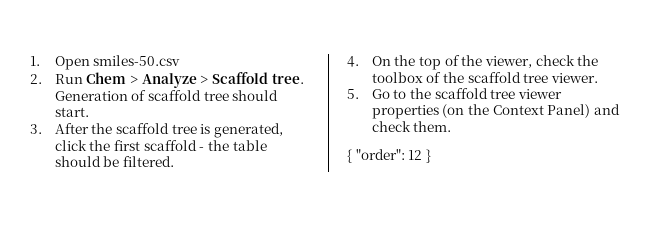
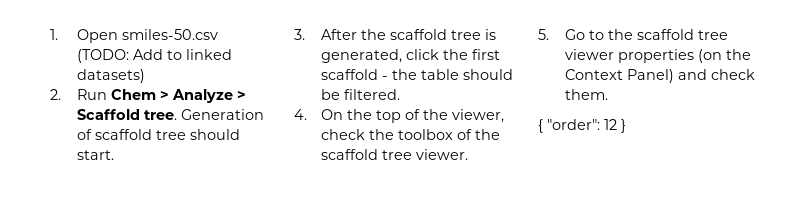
- 1. Open smiles-50.csv
+ 1. Open smiles-50.csv (TODO: Add to linked datasets)

